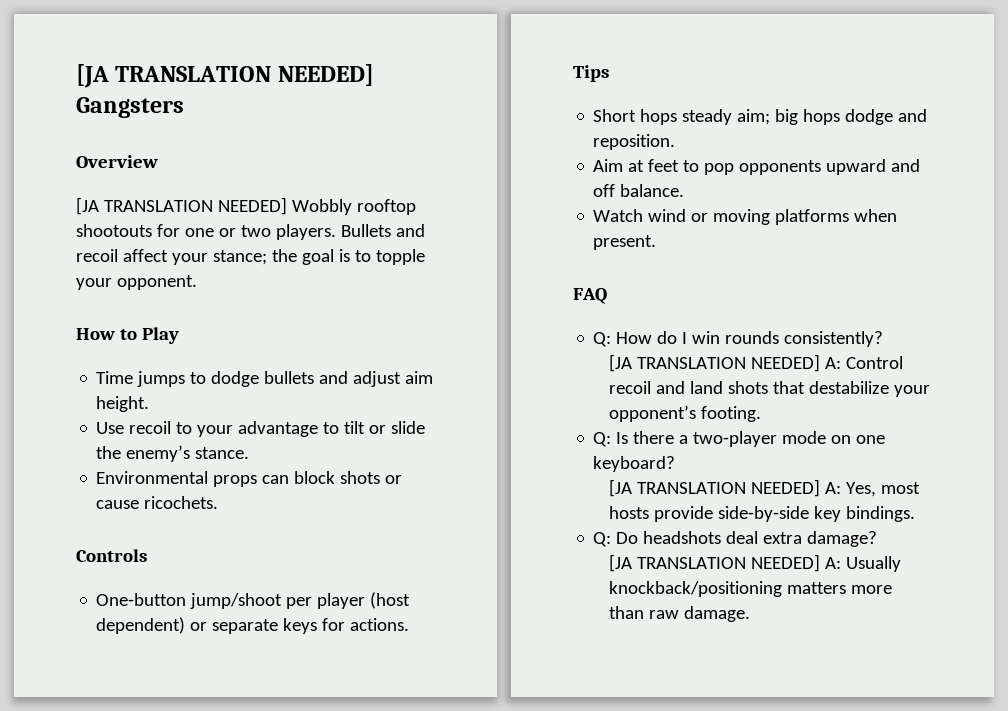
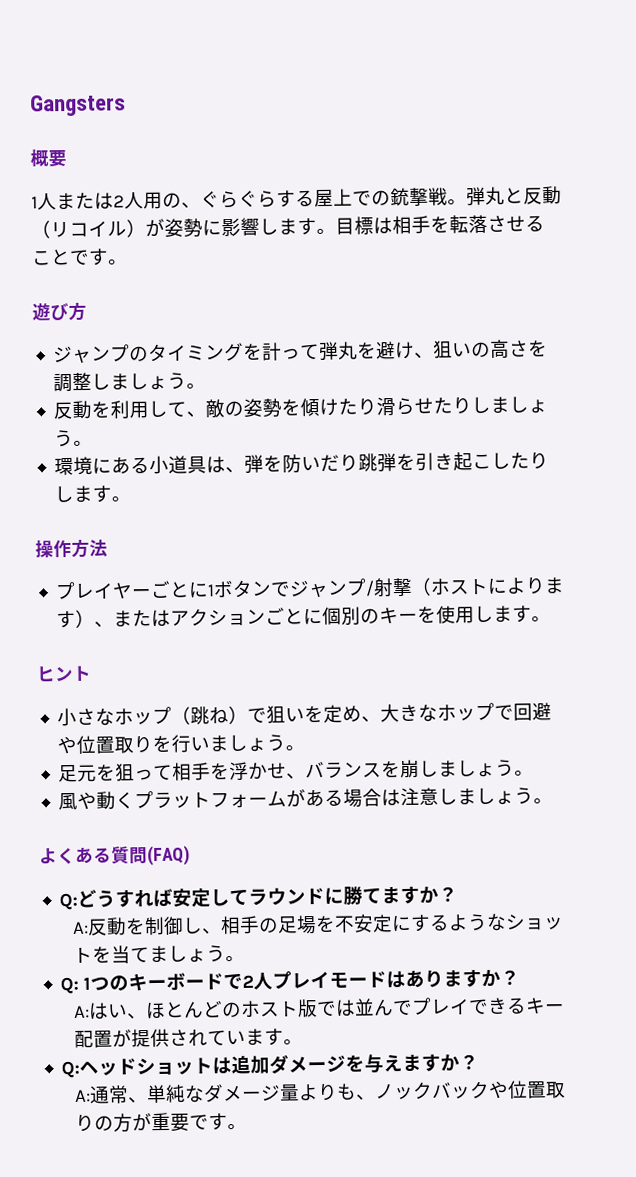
- [JA TRANSLATION NEEDED] Gangsters
- Overview
- [JA TRANSLATION NEEDED] Wobbly rooftop shootouts for one or two players. Bullets and recoil affect your stance; the goal is to topple your opponent.
- How to Play
- Time jumps to dodge bullets and adjust aim height.
- Use recoil to your advantage to tilt or slide the enemy’s stance.
- Environmental props can block shots or cause ricochets.
- Controls
- One‑button jump/shoot per player (host dependent) or separate keys for actions.
- Tips
- Short hops steady aim; big hops dodge and reposition.
- Aim at feet to pop opponents upward and off balance.
- Watch wind or moving platforms when present.
- FAQ
- Q: How do I win rounds consistently?
- [JA TRANSLATION NEEDED] A: Control recoil and land shots that destabilize your opponent’s footing.
- Q: Is there a two‑player mode on one keyboard?
- [JA TRANSLATION NEEDED] A: Yes, most hosts provide side‑by‑side key bindings.
- Q: Do headshots deal extra damage?
- [JA TRANSLATION NEEDED] A: Usually knockback/positioning matters more than raw damage.
+ Gangsters
+ 概要
+ 1人または2人用の、ぐらぐらする屋上での銃撃戦。弾丸と反動（リコイル）が姿勢に影響します。目標は相手を転落させることです。
+ 遊び方
+ ジャンプのタイミングを計って弾丸を避け、狙いの高さを調整しましょう。
+ 反動を利用して、敵の姿勢を傾けたり滑らせたりしましょう。
+ 環境にある小道具は、弾を防いだり跳弾を引き起こしたりします。
+ 操作方法
+ プレイヤーごとに1ボタンでジャンプ/射撃（ホストによります）、またはアクションごとに個別のキーを使用します。
+ ヒント
+ 小さなホップ（跳ね）で狙いを定め、大きなホップで回避や位置取りを行いましょう。
+ 足元を狙って相手を浮かせ、バランスを崩しましょう。
+ 風や動くプラットフォームがある場合は注意しましょう。
+ よくある質問(FAQ)
+ Q:どうすれば安定してラウンドに勝てますか？
+ A:反動を制御し、相手の足場を不安定にするようなショットを当てましょう。
+ Q: 1つのキーボードで2人プレイモードはありますか？
+ A:はい、ほとんどのホスト版では並んでプレイできるキー配置が提供されています。
+ Q:ヘッドショットは追加ダメージを与えますか？
+ A:通常、単純なダメージ量よりも、ノックバックや位置取りの方が重要です。

